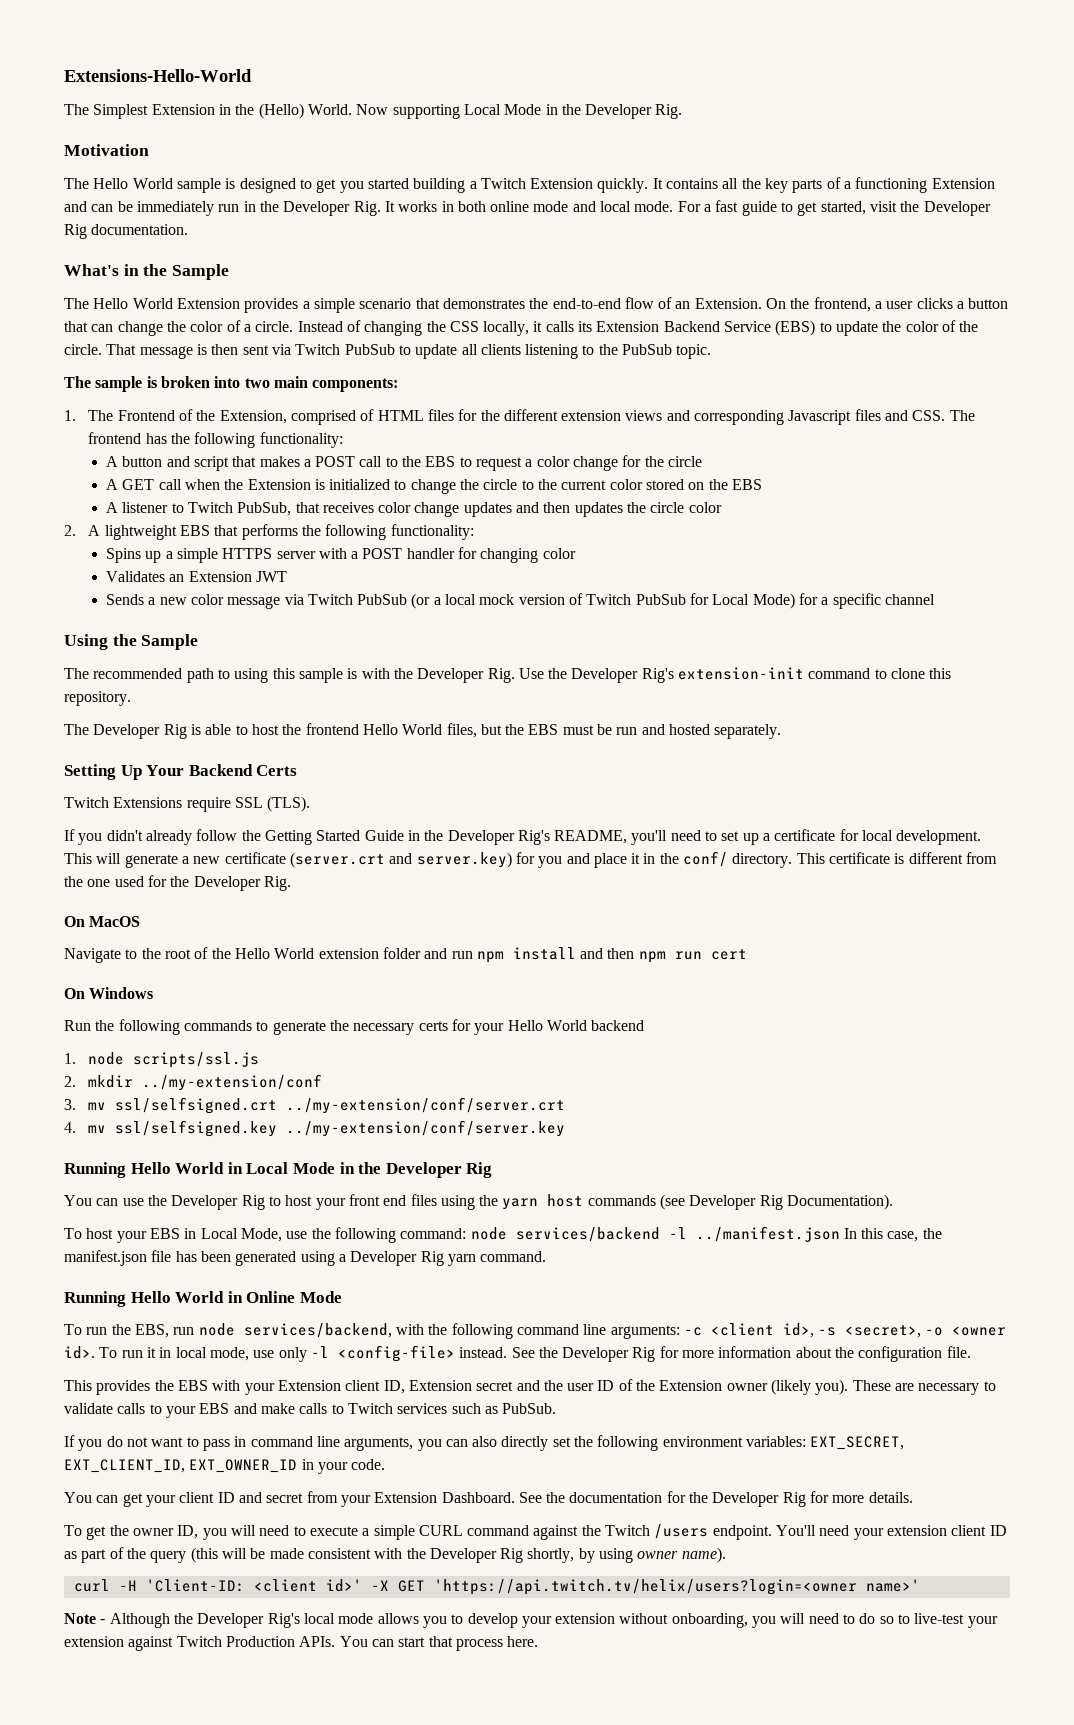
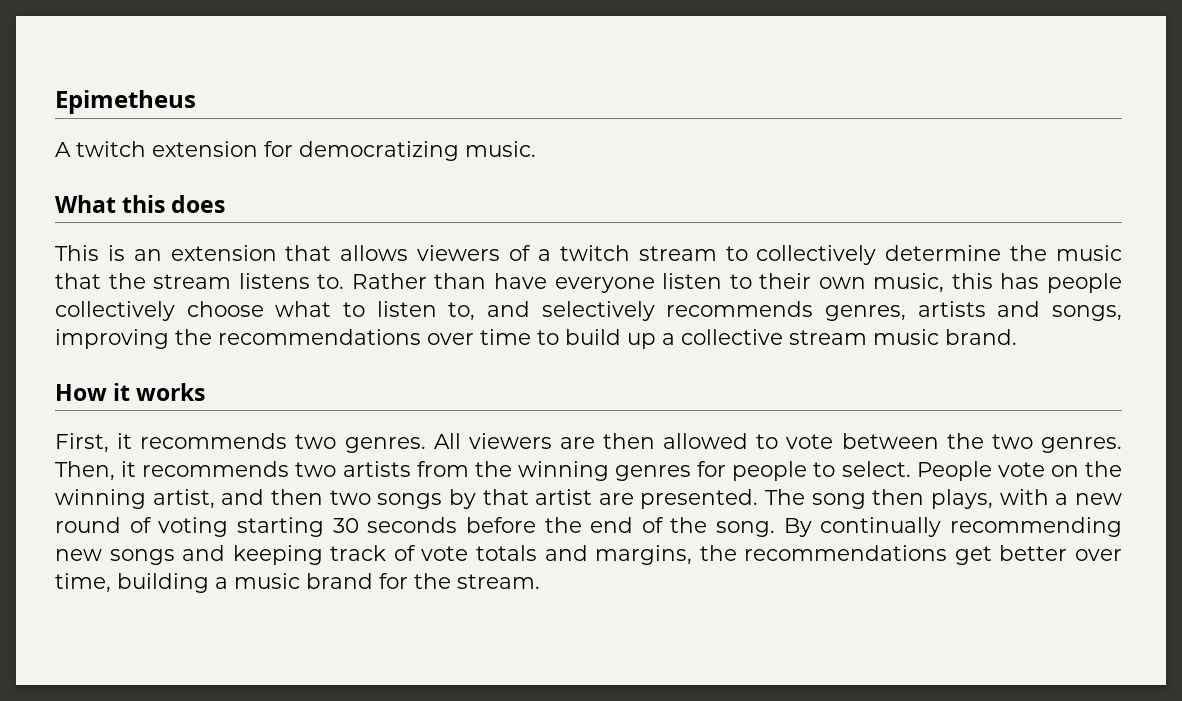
- Extensions-Hello-World
- The Simplest Extension in the (Hello) World. Now supporting Local Mode in the Developer Rig.
- Motivation
- The Hello World sample is designed to get you started building a Twitch Extension quickly. It contains all the key parts of a functioning Extension and can be immediately run in the Developer Rig. It works in both online mode and local mode. For a fast guide to get started, visit the Developer Rig documentation.
- What's in the Sample
- The Hello World Extension provides a simple scenario that demonstrates the end-to-end flow of an Extension. On the frontend, a user clicks a button that can change the color of a circle. Instead of changing the CSS locally, it calls its Extension Backend Service (EBS) to update the color of the circle. That message is then sent via Twitch PubSub to update all clients listening to the PubSub topic.
- The sample is broken into two main components:
- 1. The Frontend of the Extension, comprised of HTML files for the different extension views and corresponding Javascript files and CSS. The frontend has the following functionality:
- A button and script that makes a POST call to the EBS to request a color change for the circle
- A GET call when the Extension is initialized to change the circle to the current color stored on the EBS
- A listener to Twitch PubSub, that receives color change updates and then updates the circle color
- 2. A lightweight EBS that performs the following functionality:
- Spins up a simple HTTPS server with a POST handler for changing color
- Validates an Extension JWT
- Sends a new color message via Twitch PubSub (or a local mock version of Twitch PubSub for Local Mode) for a specific channel
- Using the Sample
- The recommended path to using this sample is with the Developer Rig. Use the Developer Rig's extension-init command to clone this repository.
- The Developer Rig is able to host the frontend Hello World files, but the EBS must be run and hosted separately.
- Setting Up Your Backend Certs
- Twitch Extensions require SSL (TLS).
- If you didn't already follow the Getting Started Guide in the Developer Rig's README, you'll need to set up a certificate for local development. This will generate a new certificate (server.crt and server.key) for you and place it in the conf/ directory. This certificate is different from the one used for the Developer Rig.
- On MacOS
- Navigate to the root of the Hello World extension folder and run npm install and then npm run cert
- On Windows
- Run the following commands to generate the necessary certs for your Hello World backend
- 1. node scripts/ssl.js
- 2. mkdir ../my-extension/conf
- 3. mv ssl/selfsigned.crt ../my-extension/conf/server.crt
- 4. mv ssl/selfsigned.key ../my-extension/conf/server.key
- Running Hello World in Local Mode in the Developer Rig
- You can use the Developer Rig to host your front end files using the yarn host commands (see Developer Rig Documentation).
- To host your EBS in Local Mode, use the following command: node services/backend -l ../manifest.json In this case, the manifest.json file has been generated using a Developer Rig yarn command.
- Running Hello World in Online Mode
- To run the EBS, run node services/backend, with the following command line arguments: -c <client id>, -s <secret>, -o <owner id>. To run it in local mode, use only -l <config-file> instead. See the Developer Rig for more information about the configuration file.
- This provides the EBS with your Extension client ID, Extension secret and the user ID of the Extension owner (likely you). These are necessary to validate calls to your EBS and make calls to Twitch services such as PubSub.
- If you do not want to pass in command line arguments, you can also directly set the following environment variables: EXT_SECRET, EXT_CLIENT_ID, EXT_OWNER_ID in your code.
- You can get your client ID and secret from your Extension Dashboard. See the documentation for the Developer Rig for more details.
- To get the owner ID, you will need to execute a simple CURL command against the Twitch /users endpoint. You'll need your extension client ID as part of the query (this will be made consistent with the Developer Rig shortly, by using owner name).
- curl -H 'Client-ID: <client id>' -X GET 'https://api.twitch.tv/helix/users?login=<owner name>'
- Note - Although the Developer Rig's local mode allows you to develop your extension without onboarding, you will need to do so to live-test your extension against Twitch Production APIs. You can start that process here.
+ Epimetheus
+ A twitch extension for democratizing music.
+ What this does
+ This is an extension that allows viewers of a twitch stream to collectively determine the music that the stream listens to. Rather than have everyone listen to their own music, this has people collectively choose what to listen to, and selectively recommends genres, artists and songs, improving the recommendations over time to build up a collective stream music brand.
+ How it works
+ First, it recommends two genres. All viewers are then allowed to vote between the two genres. Then, it recommends two artists from the winning genres for people to select. People vote on the winning artist, and then two songs by that artist are presented. The song then plays, with a new round of voting starting 30 seconds before the end of the song. By continually recommending new songs and keeping track of vote totals and margins, the recommendations get better over time, building a music brand for the stream.

